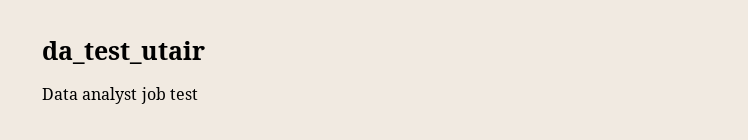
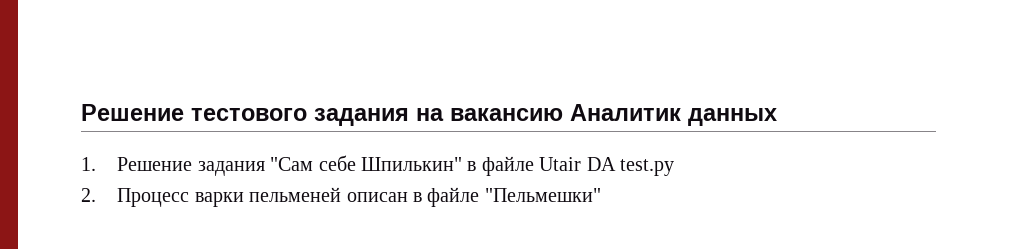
- da_test_utair
- Data analyst job test
+ Решение тестового задания на вакансию Аналитик данных
+ 1. Решение задания "Сам себе Шпилькин" в файле Utair DA test.py
+ 2. Процесс варки пельменей описан в файле "Пельмешки"

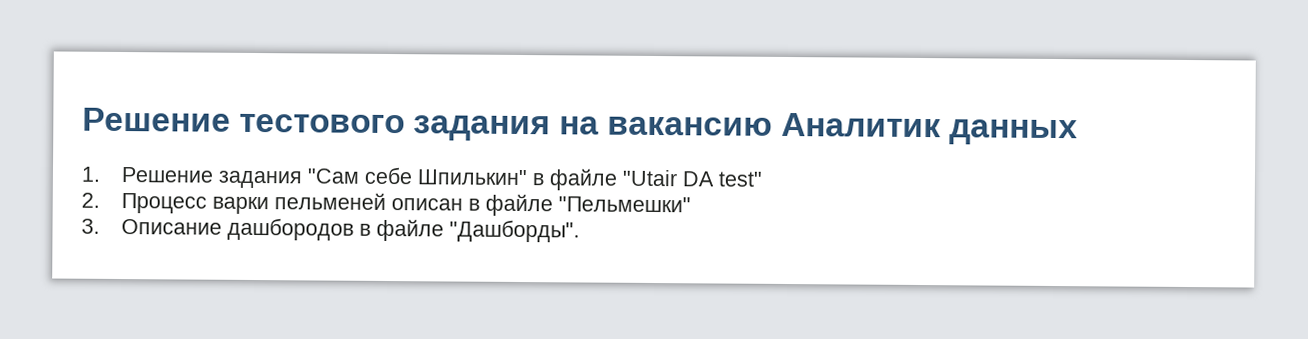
- 1. Решение задания "Сам себе Шпилькин" в файле Utair DA test.py
+ 1. Решение задания "Сам себе Шпилькин" в файле "Utair DA test"
+ 3. Описание дашбородов в файле "Дашборды".

